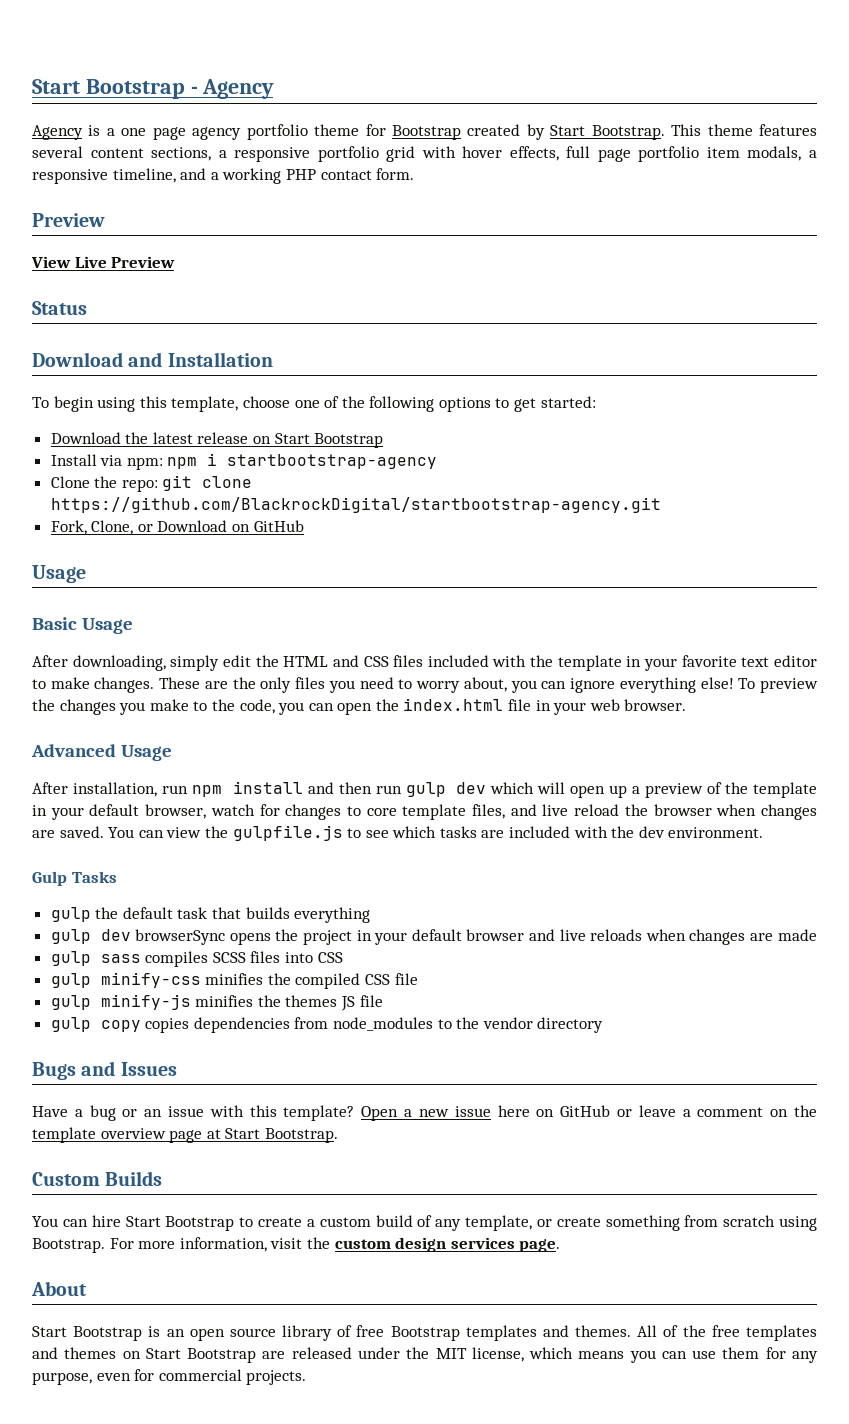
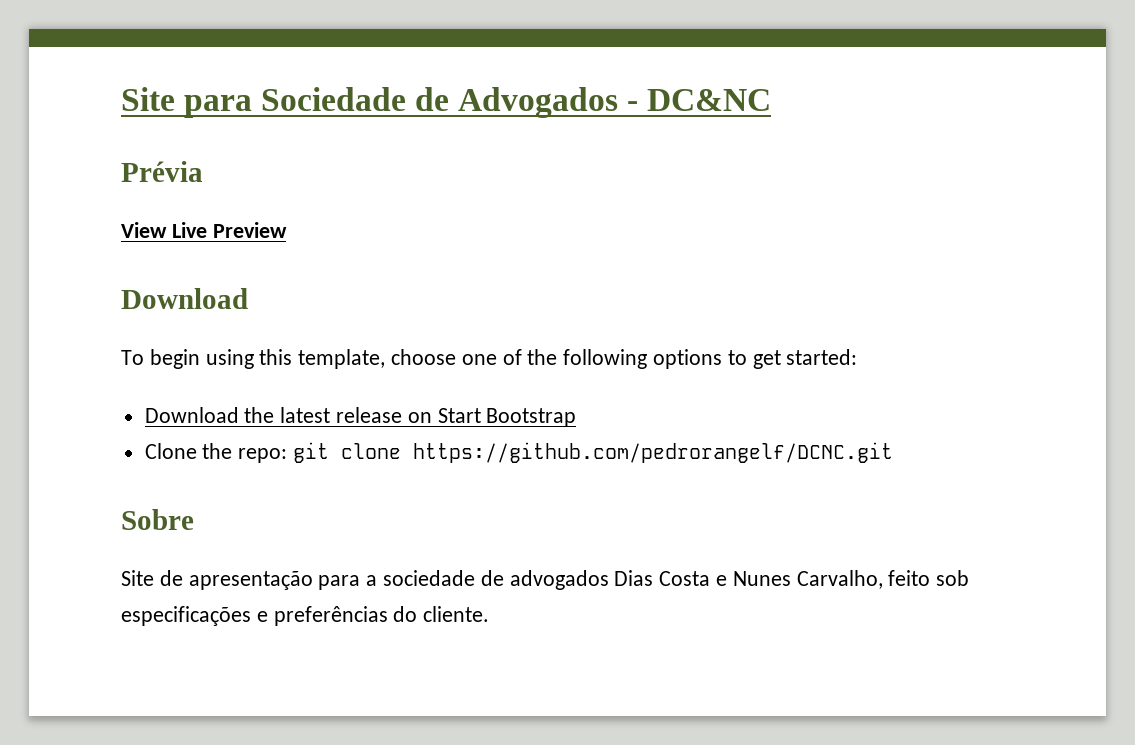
- Start Bootstrap - Agency
- Agency is a one page agency portfolio theme for Bootstrap created by Start Bootstrap. This theme features several content sections, a responsive portfolio grid with hover effects, full page portfolio item modals, a responsive timeline, and a working PHP contact form.
- Preview
+ Site para Sociedade de Advogados - DC&NC
+ Prévia
  View Live Preview
- Status
- Download and Installation
+ Download
- Install via npm: npm i startbootstrap-agency
- Clone the repo: git clone https://github.com/BlackrockDigital/startbootstrap-agency.git
- Fork, Clone, or Download on GitHub
- Usage
- Basic Usage
- After downloading, simply edit the HTML and CSS files included with the template in your favorite text editor to make changes. These are the only files you need to worry about, you can ignore everything else! To preview the changes you make to the code, you can open the index.html file in your web browser.
- Advanced Usage
- After installation, run npm install and then run gulp dev which will open up a preview of the template in your default browser, watch for changes to core template files, and live reload the browser when changes are saved. You can view the gulpfile.js to see which tasks are included with the dev environment.
- Gulp Tasks
- gulp the default task that builds everything
- gulp dev browserSync opens the project in your default browser and live reloads when changes are made
- gulp sass compiles SCSS files into CSS
- gulp minify-css minifies the compiled CSS file
- gulp minify-js minifies the themes JS file
- gulp copy copies dependencies from node_modules to the vendor directory
- Bugs and Issues
- Have a bug or an issue with this template? Open a new issue here on GitHub or leave a comment on the template overview page at Start Bootstrap.
- Custom Builds
- You can hire Start Bootstrap to create a custom build of any template, or create something from scratch using Bootstrap. For more information, visit the custom design services page.
- About
- Start Bootstrap is an open source library of free Bootstrap templates and themes. All of the free templates and themes on Start Bootstrap are released under the MIT license, which means you can use them for any purpose, even for commercial projects.
+ Clone the repo: git clone https://github.com/pedrorangelf/DCNC.git
+ Sobre
+ Site de apresentação para a sociedade de advogados Dias Costa e Nunes Carvalho, feito sob especificações e preferências do cliente.

